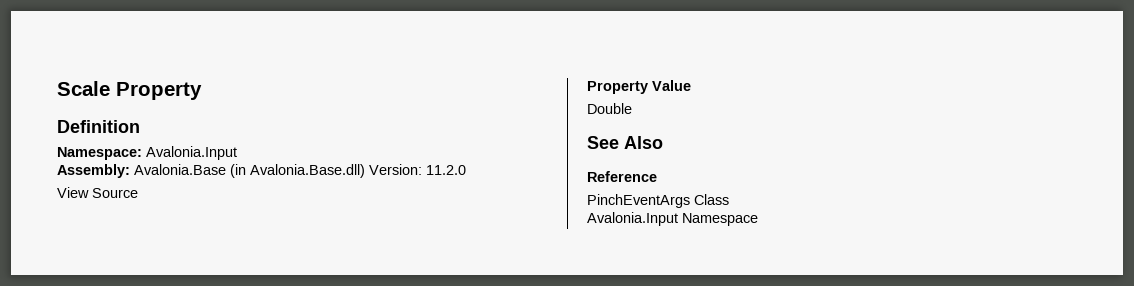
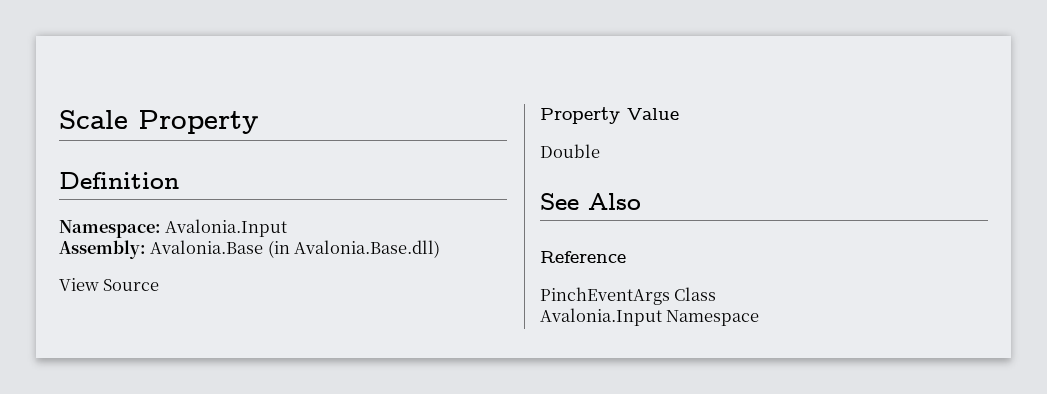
- Assembly: Avalonia.Base (in Avalonia.Base.dll) Version: 11.2.0
+ Assembly: Avalonia.Base (in Avalonia.Base.dll)

